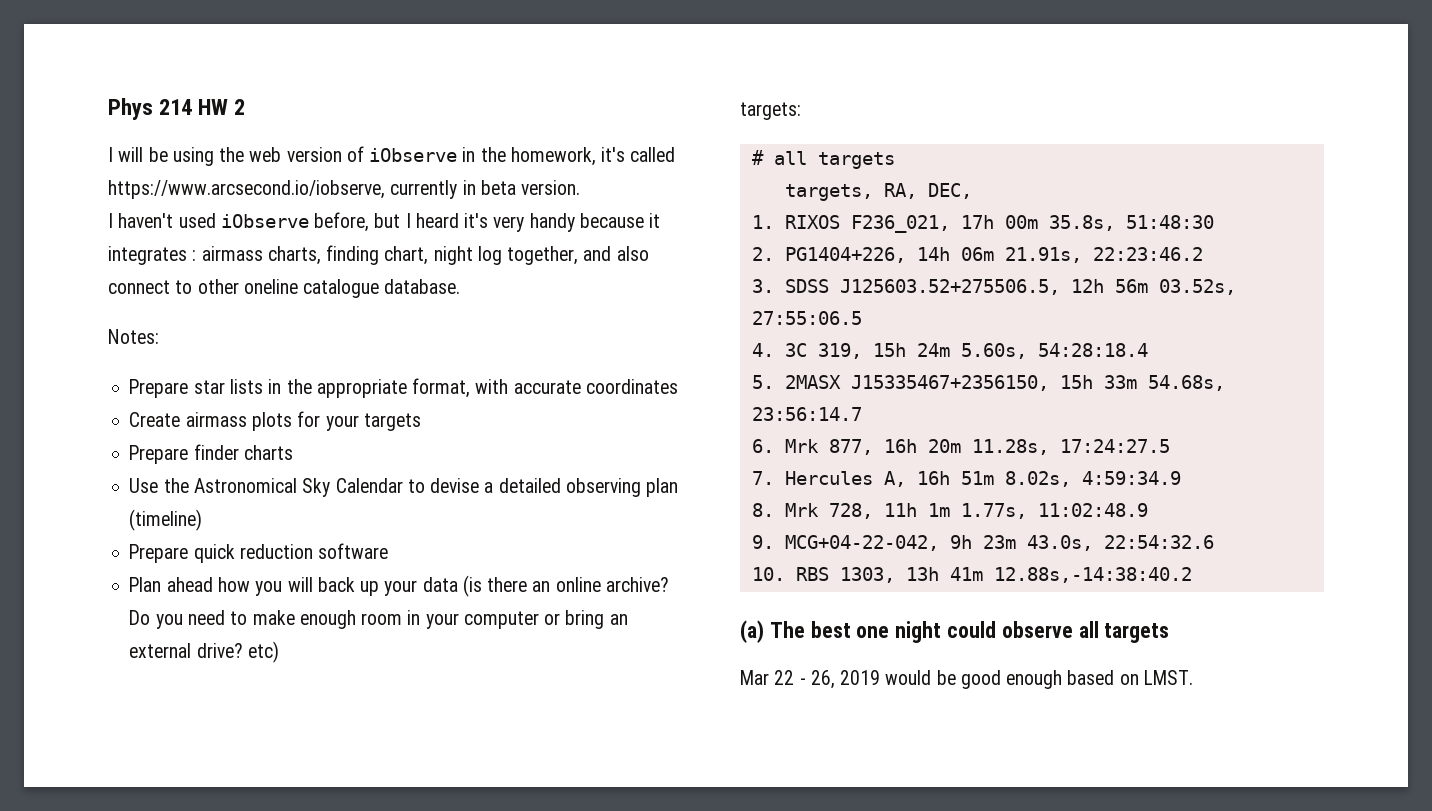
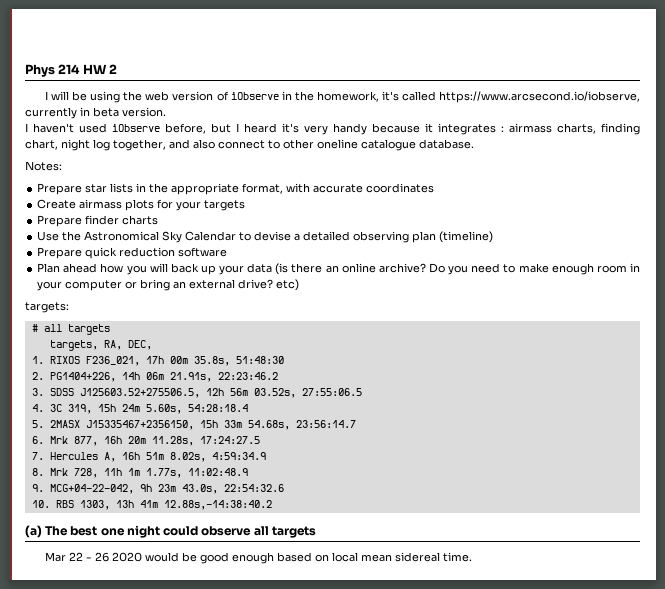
- Mar 22 - 26, 2019 would be good enough based on LMST.
+ Mar 22 - 26 2020 would be good enough based on local mean sidereal time.

